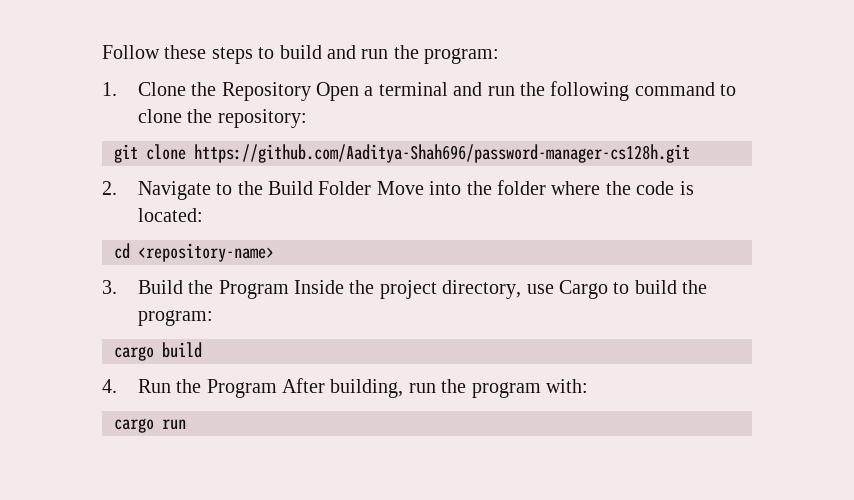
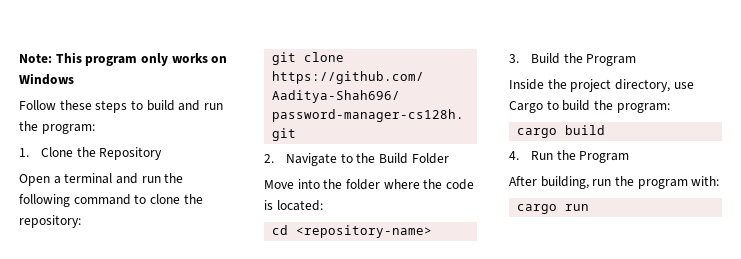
+ Note: This program only works on Windows
- 1. Clone the Repository Open a terminal and run the following command to clone the repository:
+ 1. Clone the Repository
+ Open a terminal and run the following command to clone the repository:
- 2. Navigate to the Build Folder Move into the folder where the code is located:
+ 2. Navigate to the Build Folder
+ Move into the folder where the code is located:
- 3. Build the Program Inside the project directory, use Cargo to build the program:
+ 3. Build the Program
+ Inside the project directory, use Cargo to build the program:
- 4. Run the Program After building, run the program with:
+ 4. Run the Program
+ After building, run the program with:

